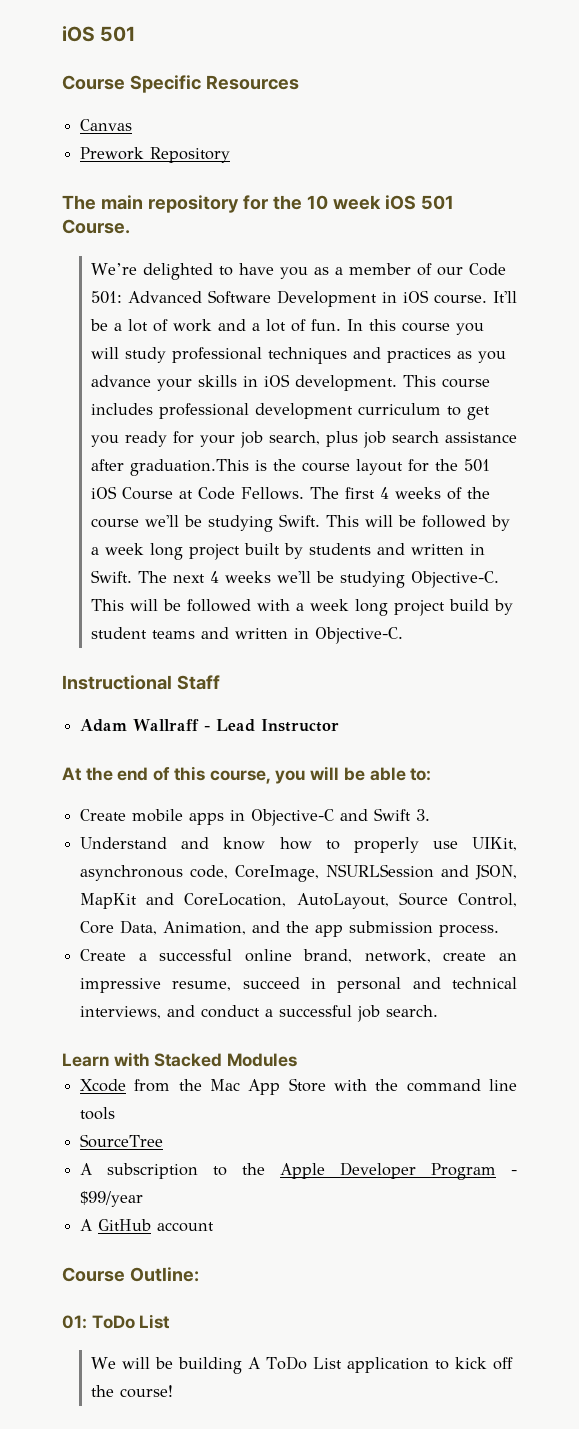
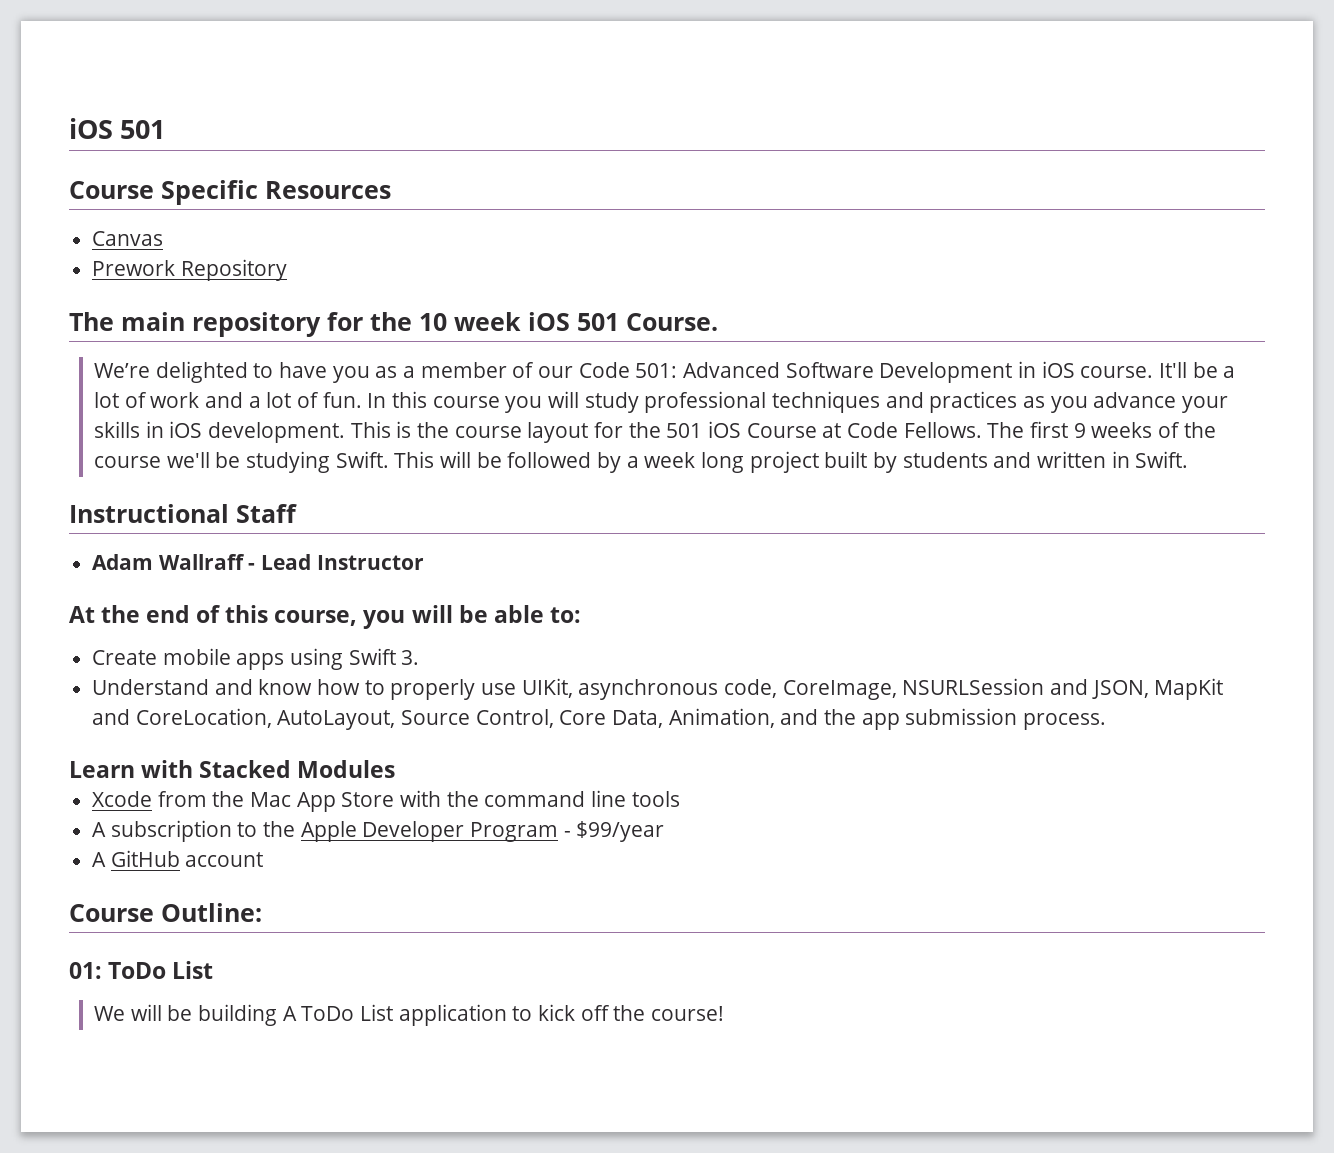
- This course includes professional development curriculum to get you ready for your job search, plus job search assistance after graduation.This is the course layout for the 501 iOS Course at Code Fellows.
+ This is the course layout for the 501 iOS Course at Code Fellows.
- The first 4 weeks of the course we'll be studying Swift.
+ The first 9 weeks of the course we'll be studying Swift.
- The next 4 weeks we'll be studying Objective-C. This will be followed with a week long project build by student teams and written in Objective-C.
- Create mobile apps in Objective-C and Swift 3.
+ Create mobile apps using Swift 3.
- Create a successful online brand, network, create an impressive resume, succeed in personal and technical interviews, and conduct a successful job search.
- SourceTree

